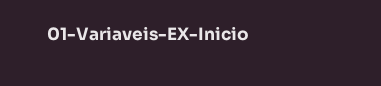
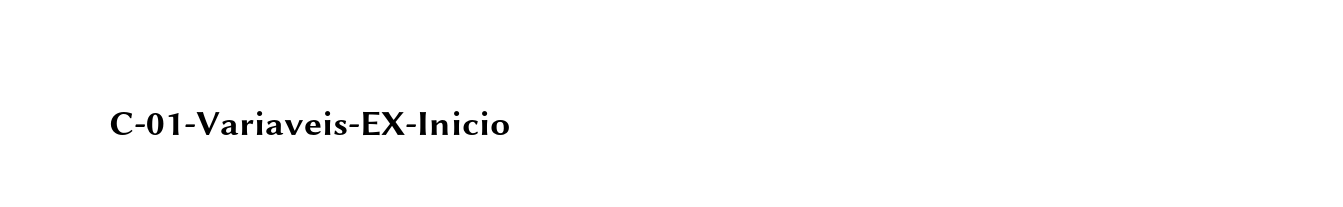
- 01-Variaveis-EX-Inicio
+ C-01-Variaveis-EX-Inicio

